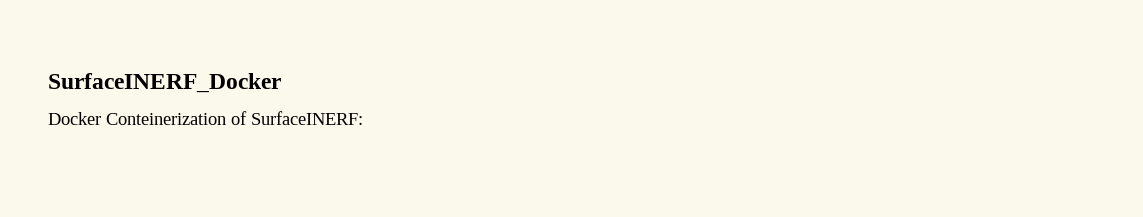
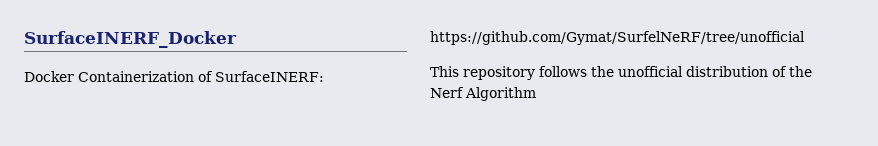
- Docker Conteinerization of SurfaceINERF:
+ Docker Containerization of SurfaceINERF: https://github.com/Gymat/SurfelNeRF/tree/unofficial
+ This repository follows the unofficial distribution of the Nerf Algorithm

